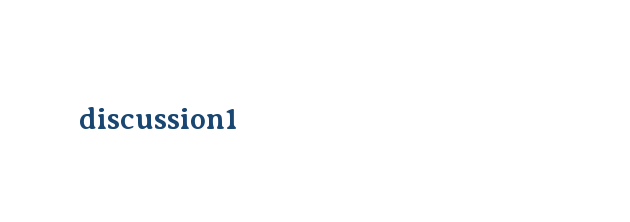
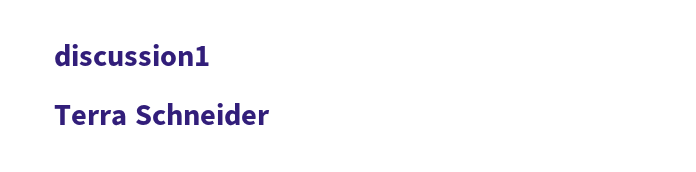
+ Terra Schneider

